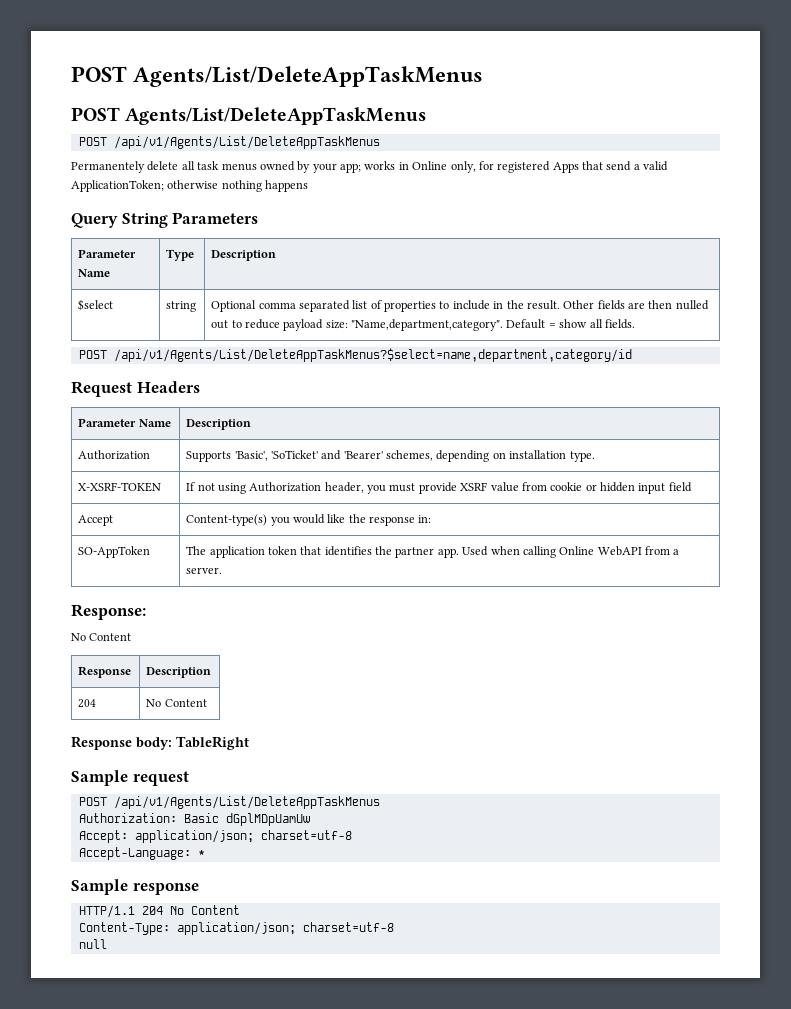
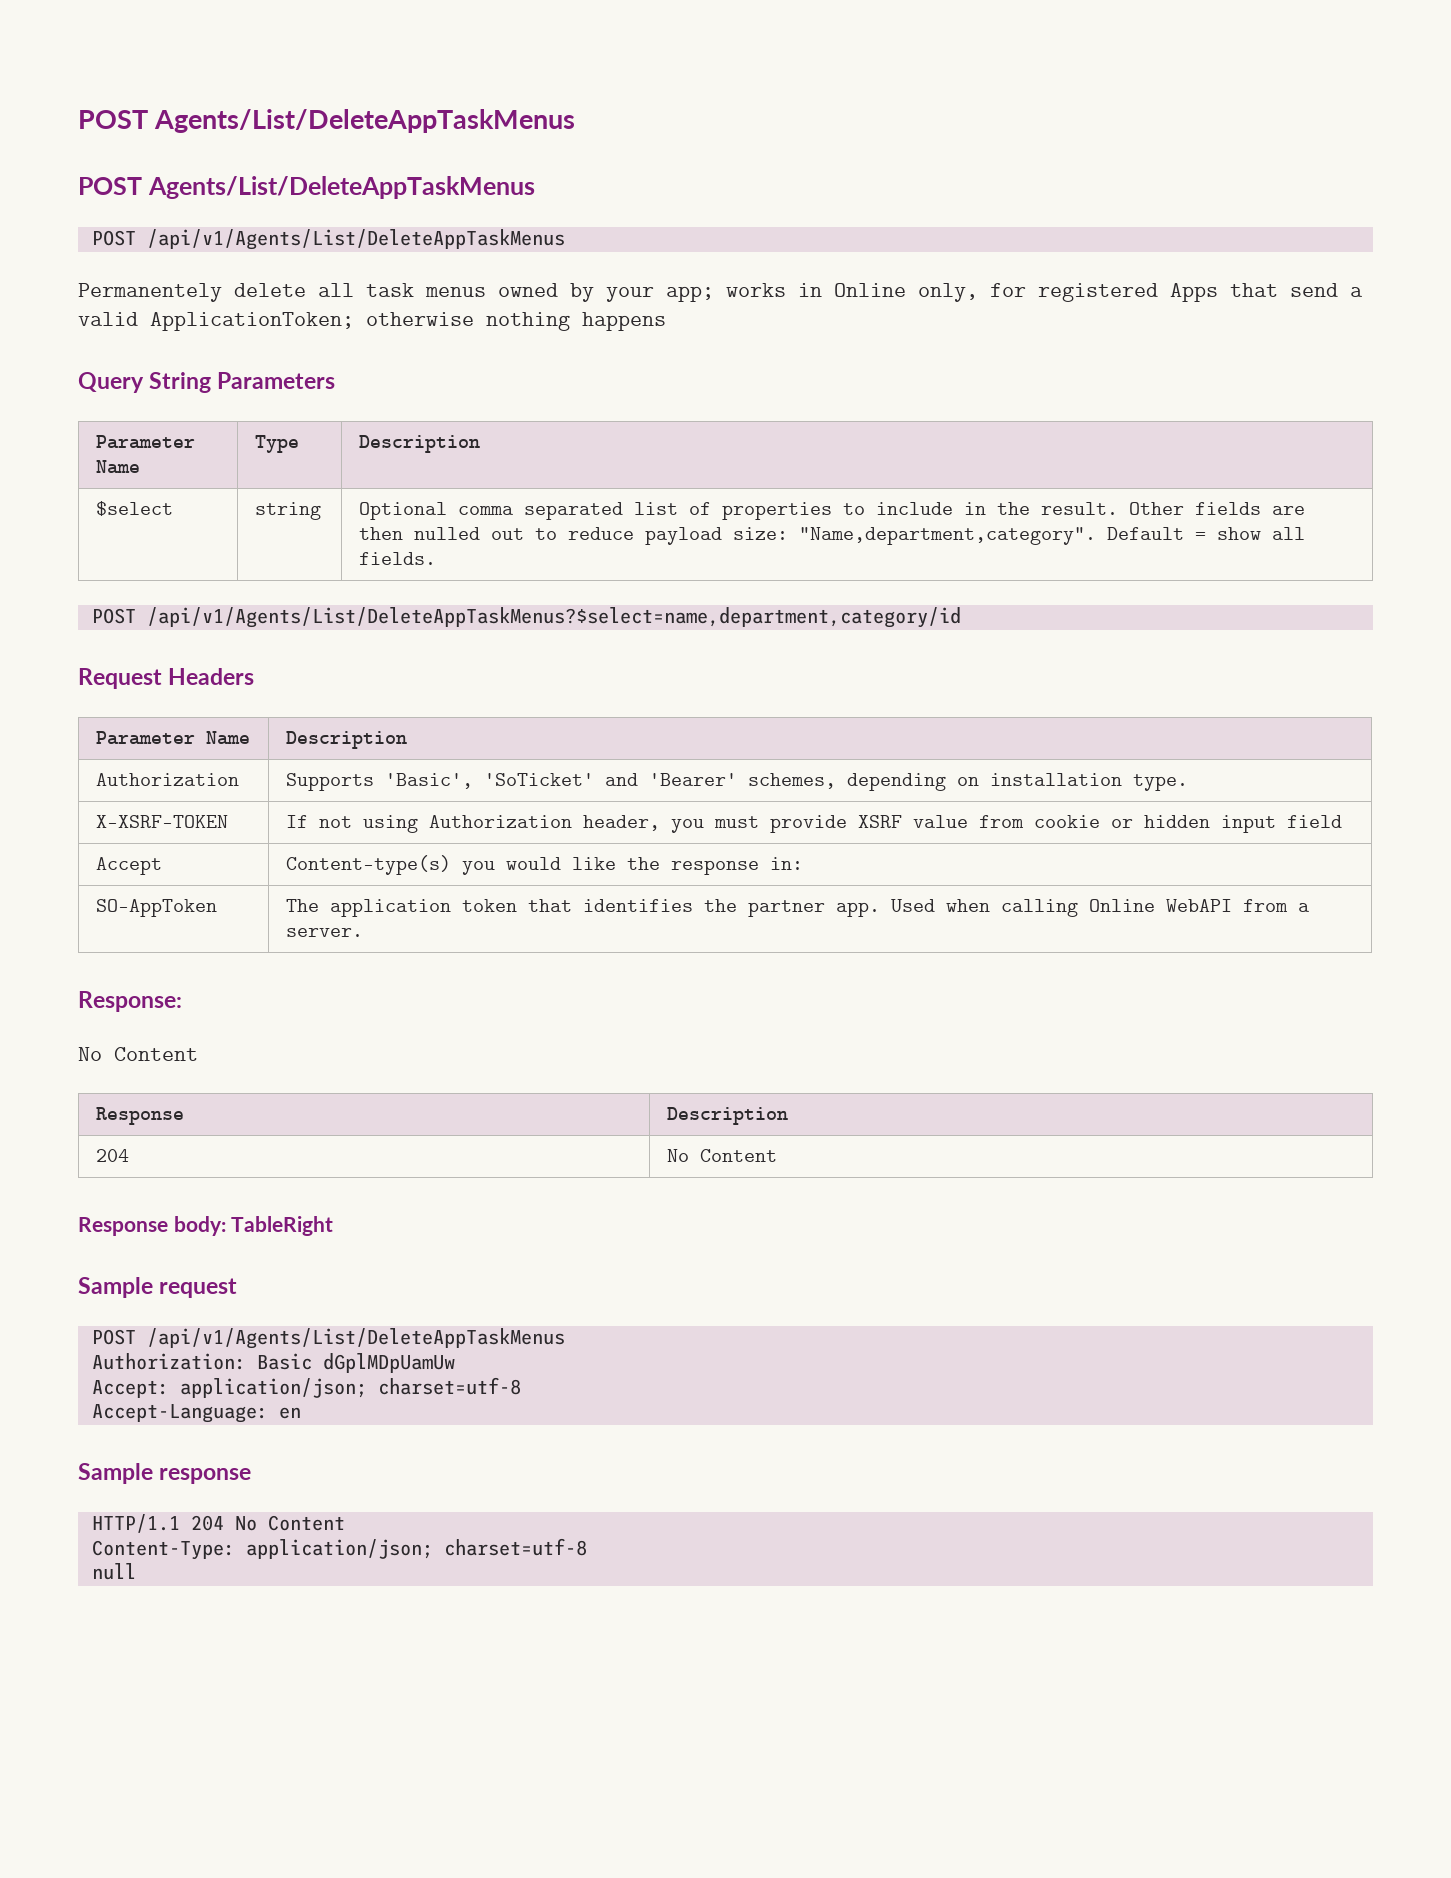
- Accept-Language: *
+ Accept-Language: en

